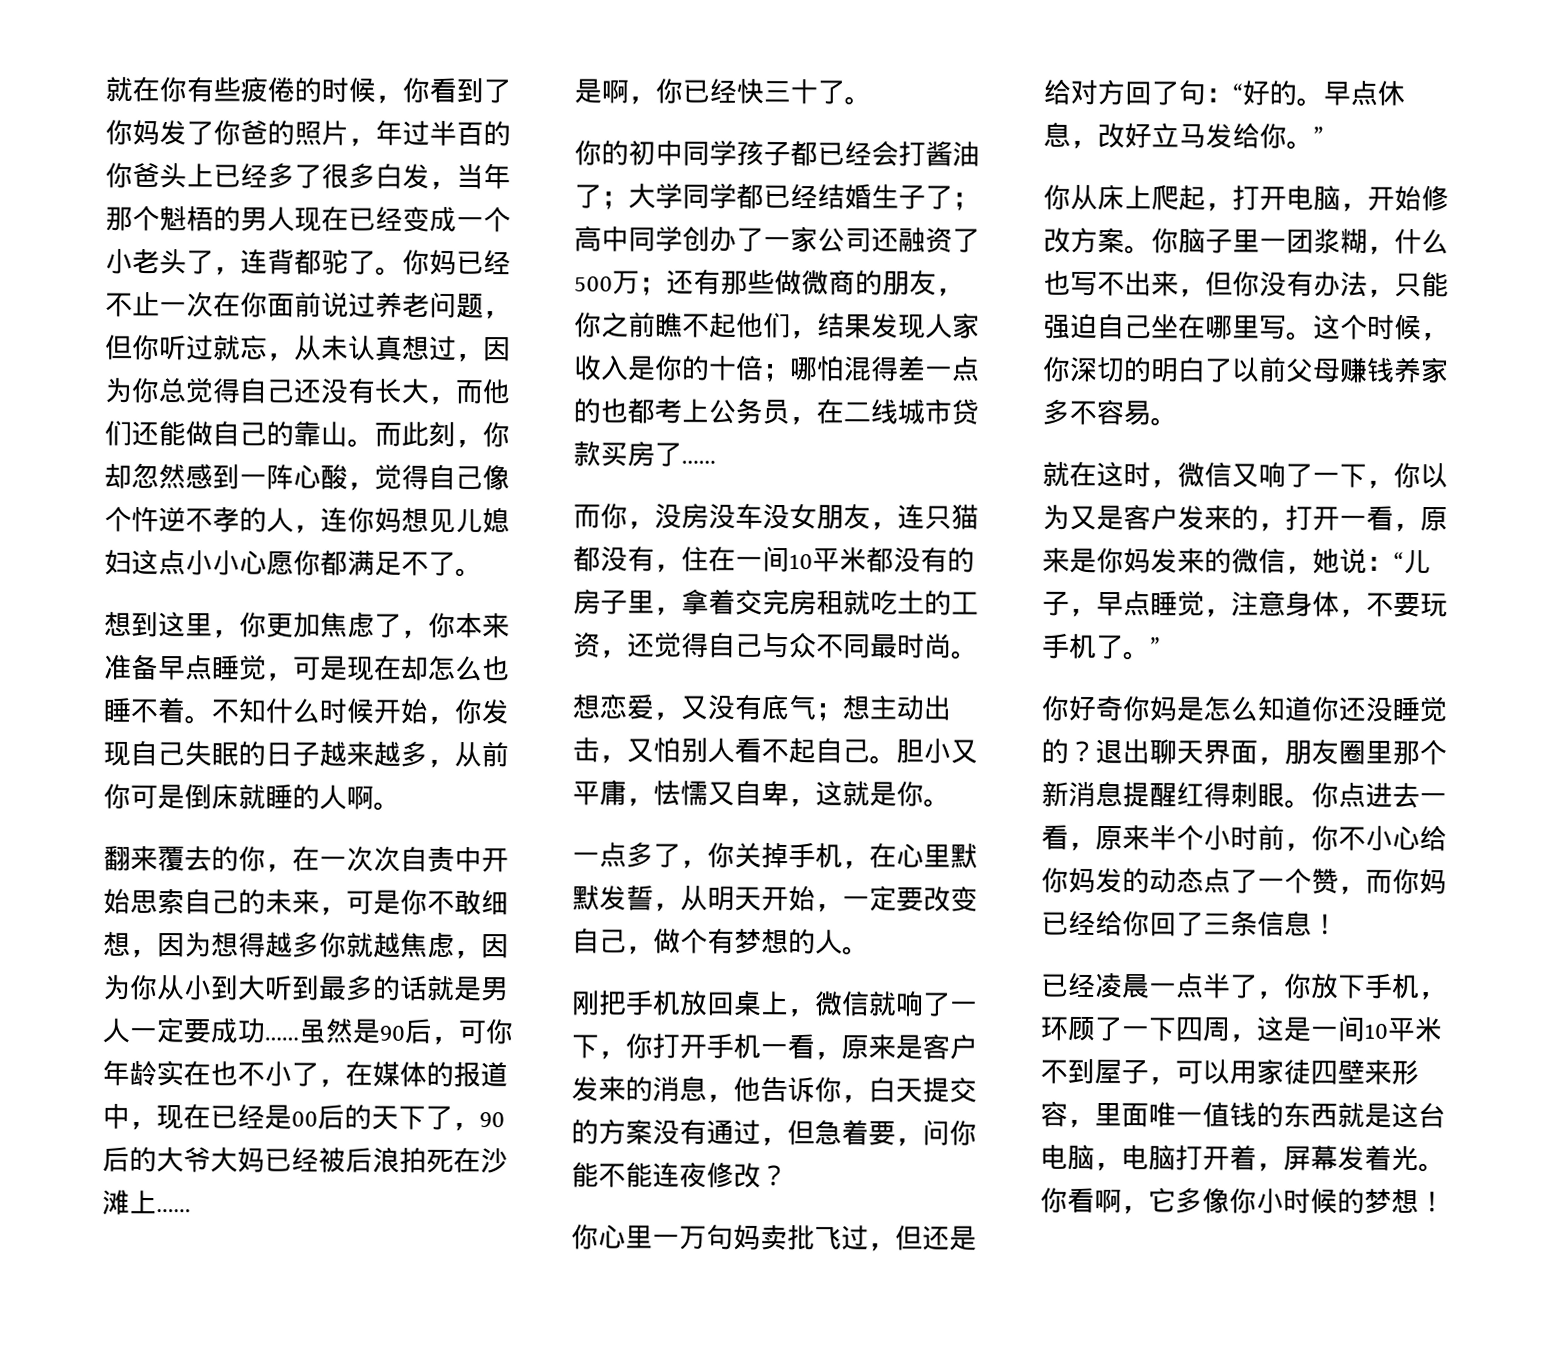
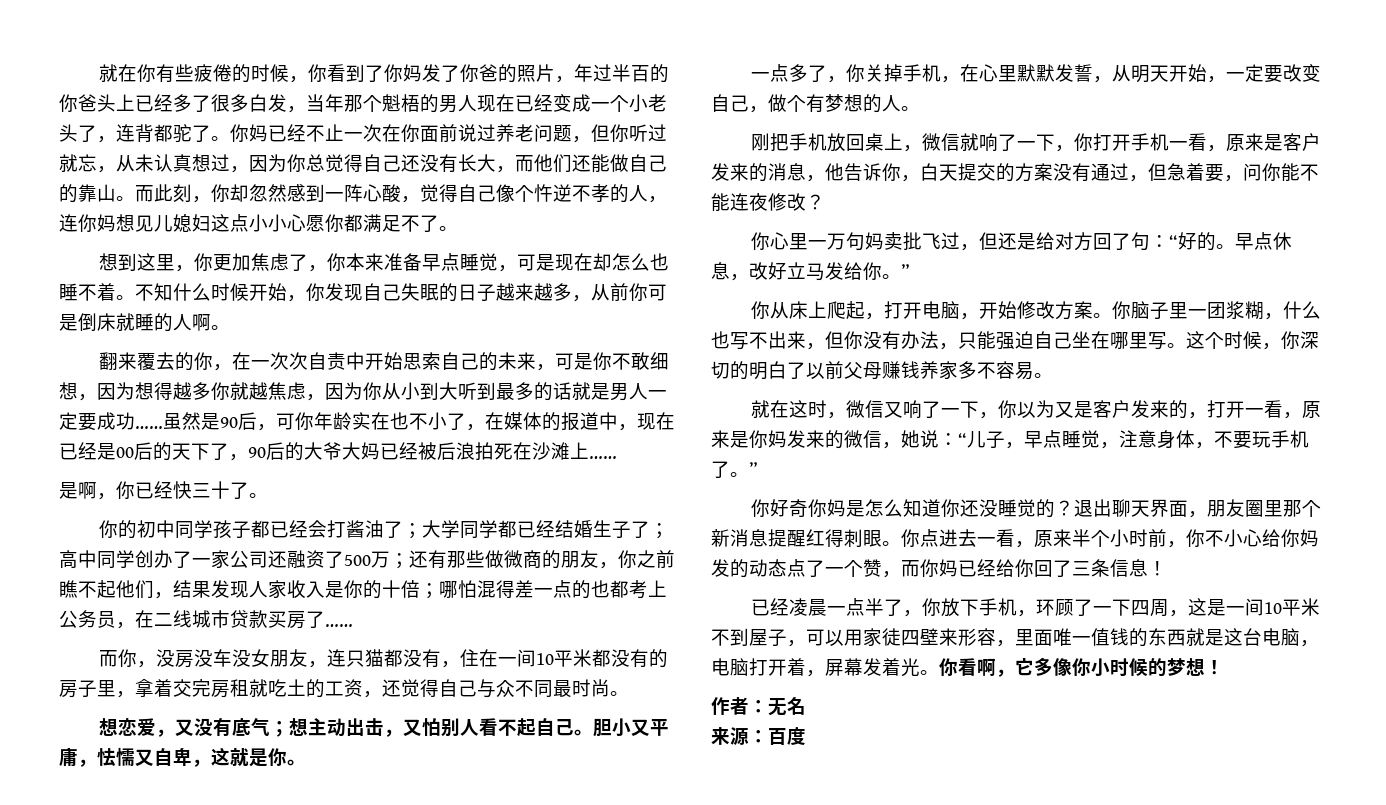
+ 作者：无名
+ 来源：百度

